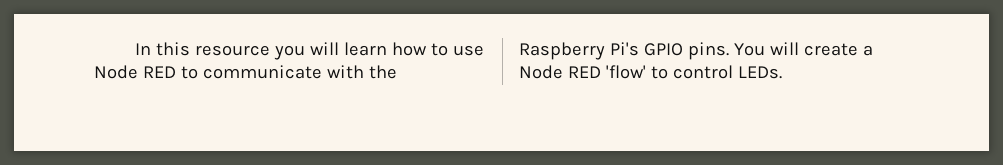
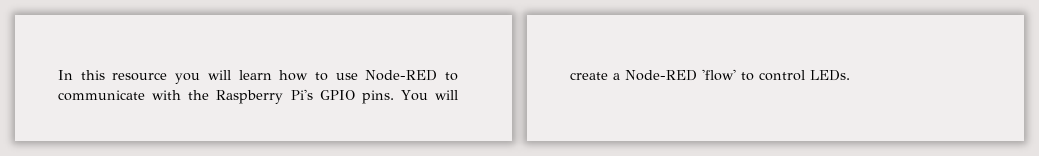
- In this resource you will learn how to use Node RED to communicate with the Raspberry Pi's GPIO pins.
+ In this resource you will learn how to use Node-RED to communicate with the Raspberry Pi's GPIO pins.
- You will create a Node RED 'flow' to control LEDs.
+ You will create a Node-RED 'flow' to control LEDs.

